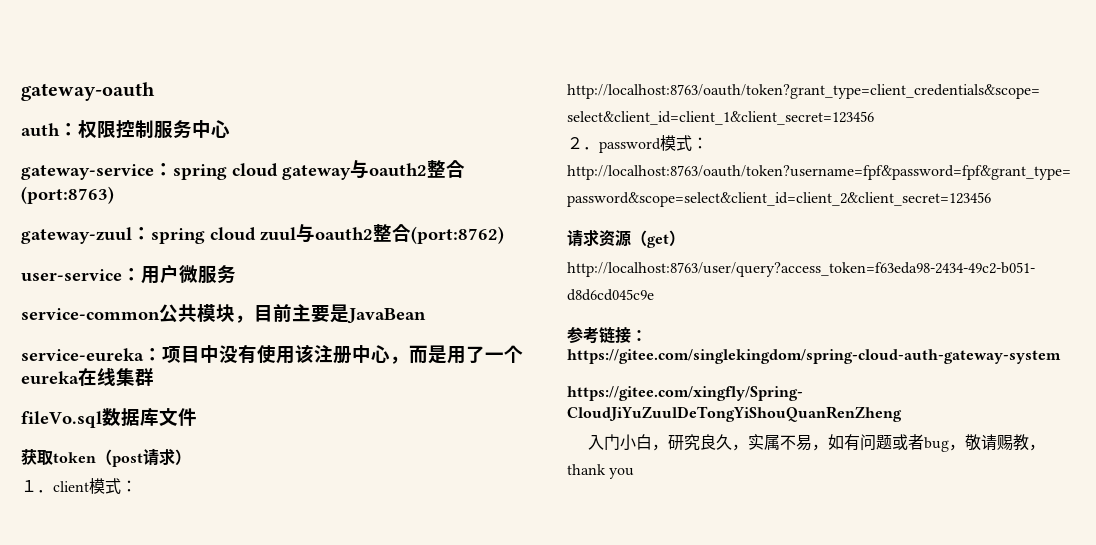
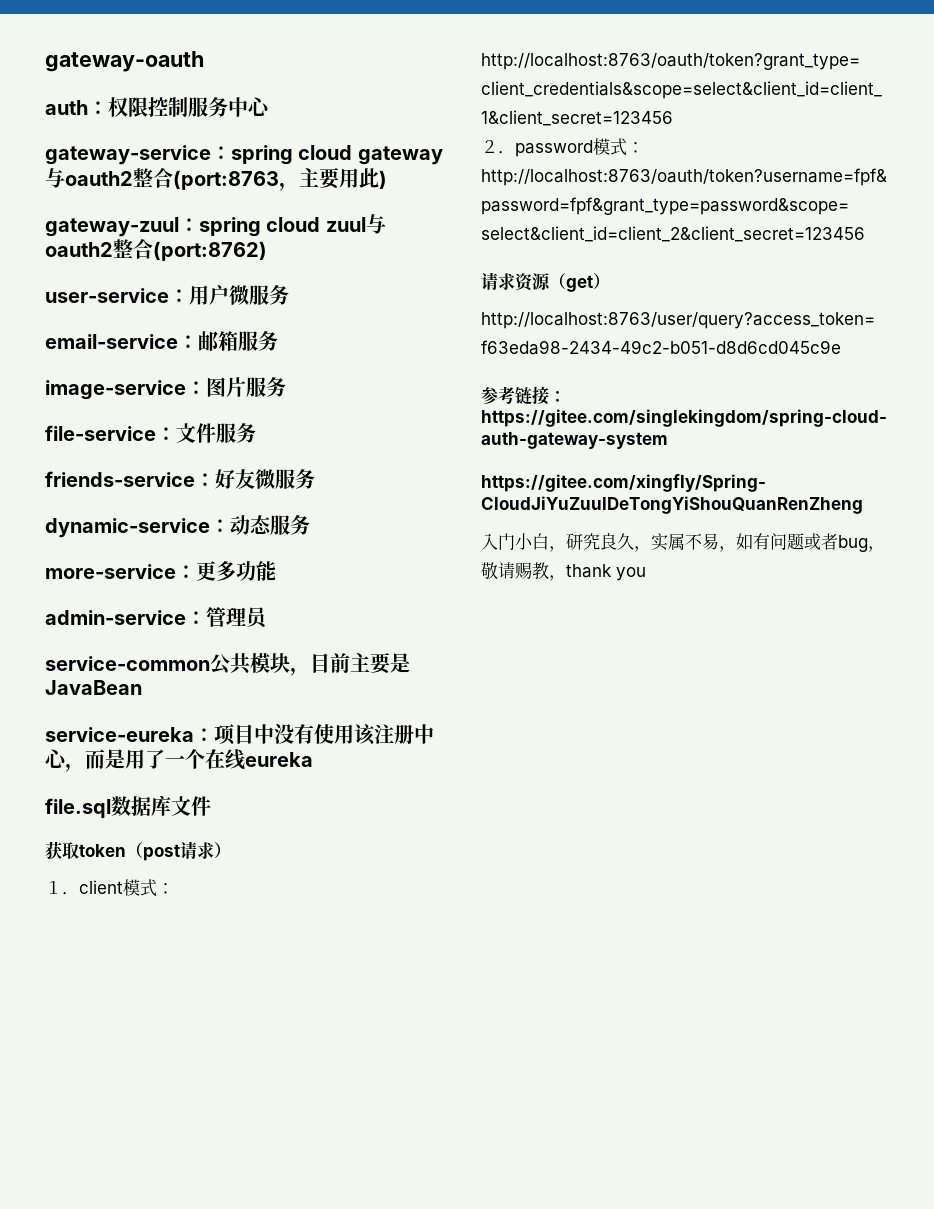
- gateway-service：spring cloud gateway与oauth2整合(port:8763)
+ gateway-service：spring cloud gateway与oauth2整合(port:8763，主要用此)
+ email-service：邮箱服务
+ image-service：图片服务
+ file-service：文件服务
+ friends-service：好友微服务
+ dynamic-service：动态服务
+ more-service：更多功能
+ admin-service：管理员
- service-eureka：项目中没有使用该注册中心，而是用了一个eureka在线集群
- fileVo.sql数据库文件
+ service-eureka：项目中没有使用该注册中心，而是用了一个在线eureka
+ file.sql数据库文件

